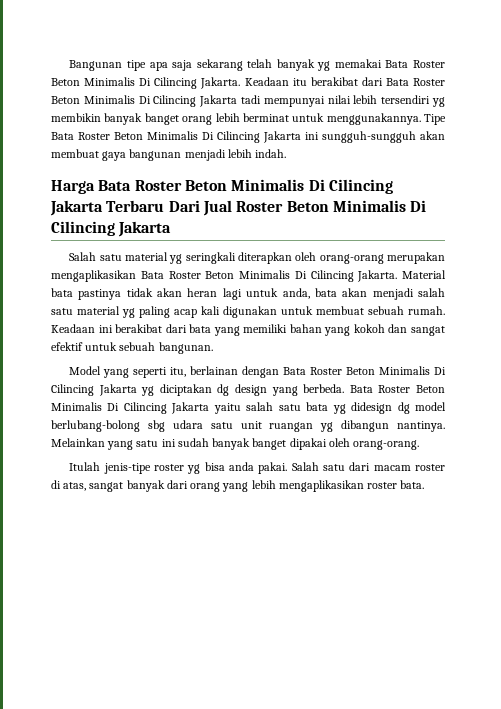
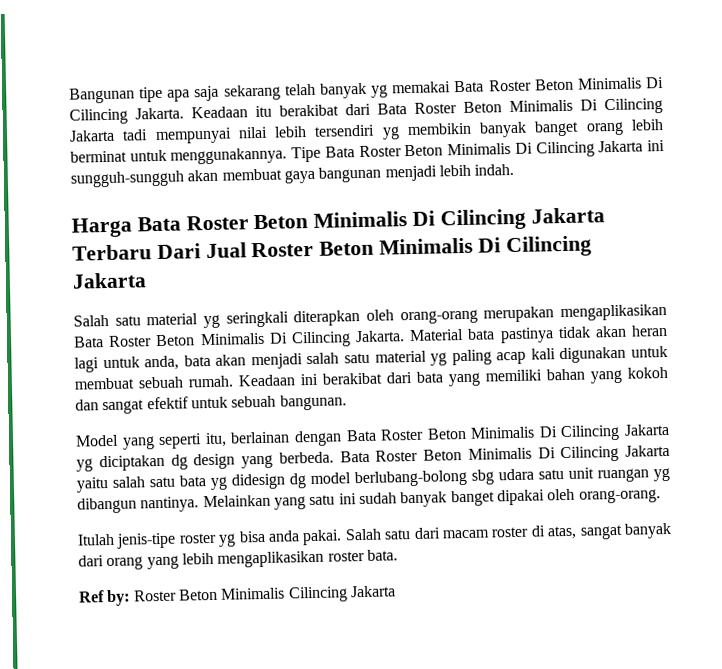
+ Ref by: Roster Beton Minimalis Cilincing Jakarta

